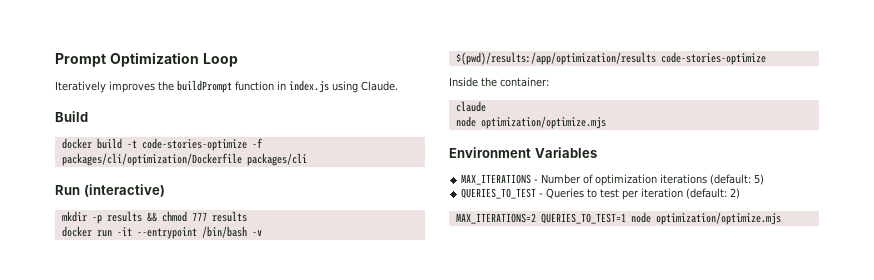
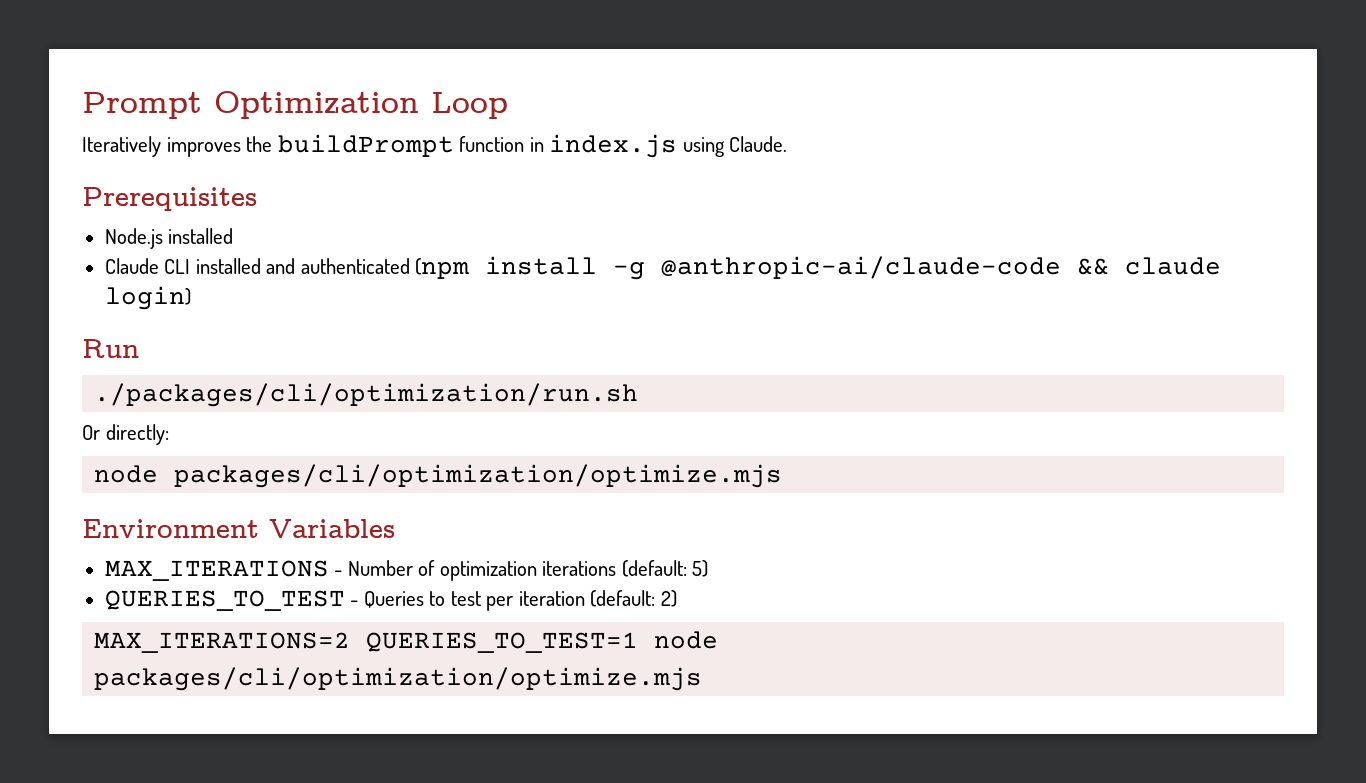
- Build
- docker build -t code-stories-optimize -f packages/cli/optimization/Dockerfile packages/cli
- Run (interactive)
- mkdir -p results && chmod 777 results
- docker run -it --entrypoint /bin/bash -v $(pwd)/results:/app/optimization/results code-stories-optimize
- Inside the container:
- claude
- node optimization/optimize.mjs
+ Prerequisites
+ Node.js installed
+ Claude CLI installed and authenticated (npm install -g @anthropic-ai/claude-code && claude login)
+ Run
+ ./packages/cli/optimization/run.sh
+ Or directly:
+ node packages/cli/optimization/optimize.mjs
- MAX_ITERATIONS=2 QUERIES_TO_TEST=1 node optimization/optimize.mjs
+ MAX_ITERATIONS=2 QUERIES_TO_TEST=1 node packages/cli/optimization/optimize.mjs

